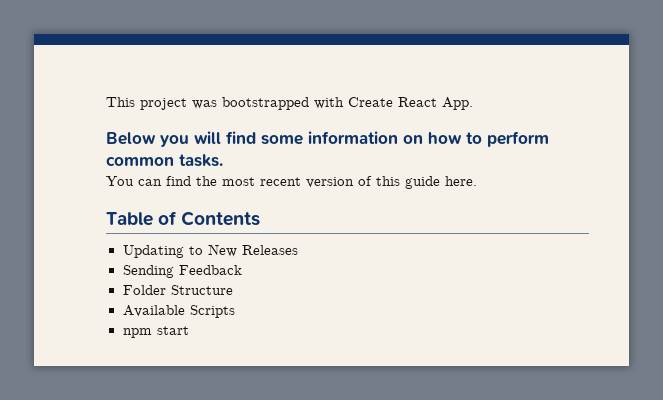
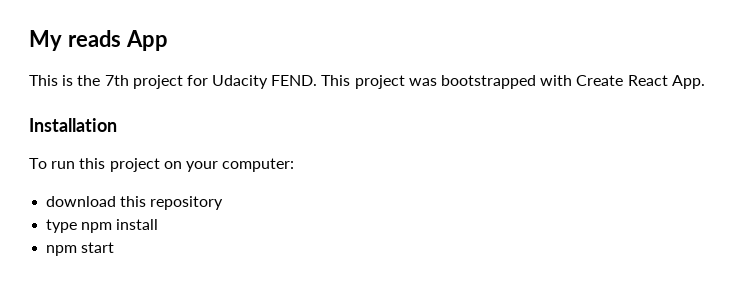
+ My reads App
+ This is the 7th project for Udacity FEND.
- Below you will find some information on how to perform common tasks.
- You can find the most recent version of this guide here.
- Table of Contents
- Updating to New Releases
- Sending Feedback
- Folder Structure
- Available Scripts
+ Installation
+ To run this project on your computer:
+ download this repository
+ type npm install

